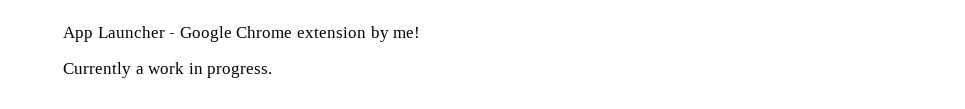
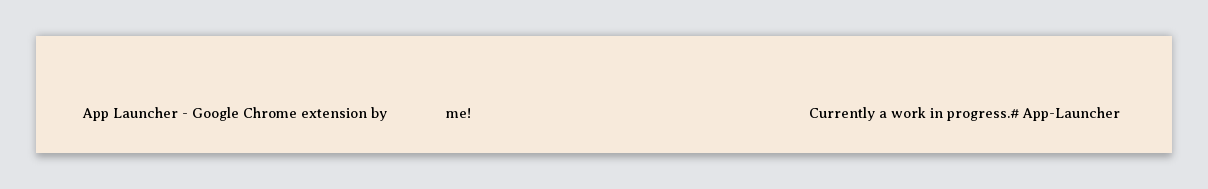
- Currently a work in progress.
+ Currently a work in progress.# App-Launcher

